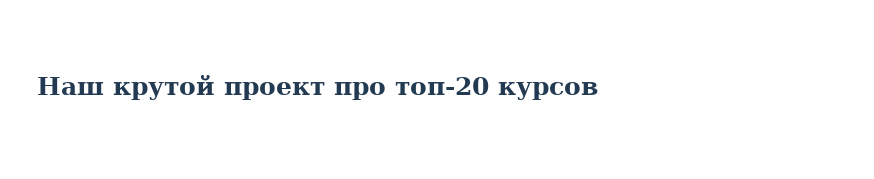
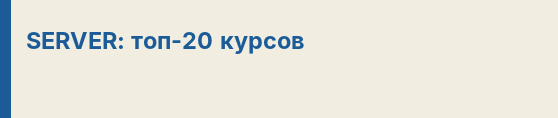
- Наш крутой проект про топ-20 курсов
+ SERVER: топ-20 курсов

